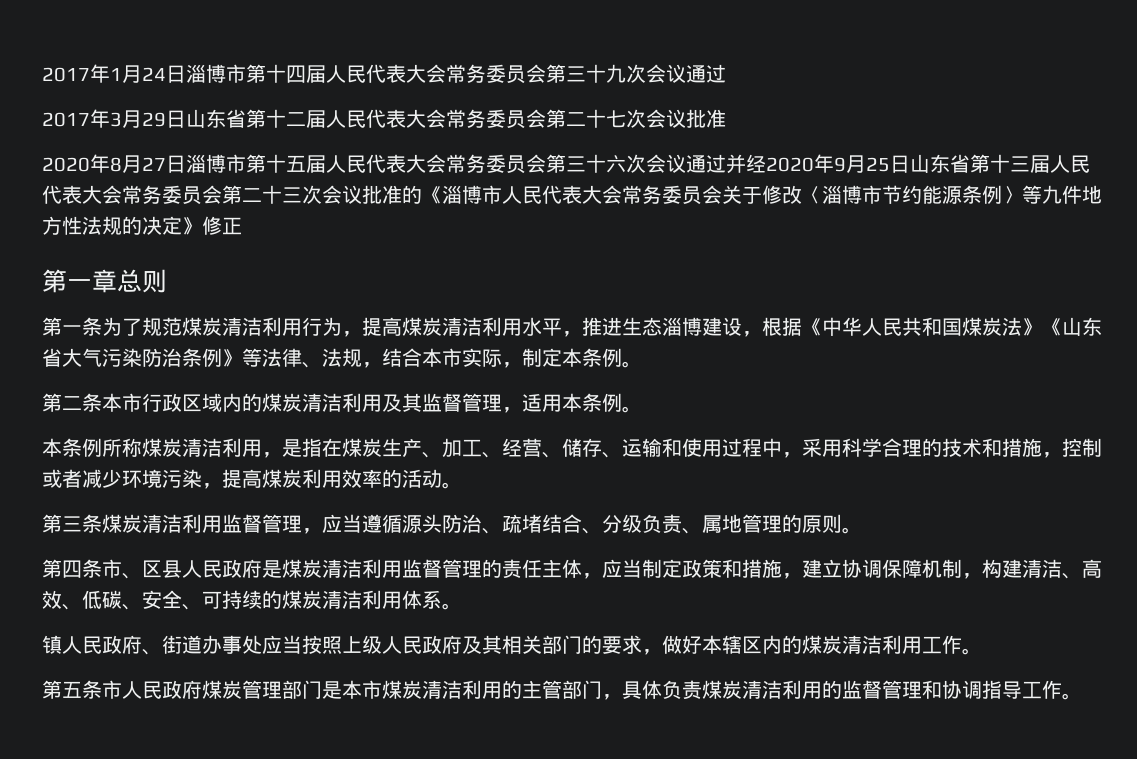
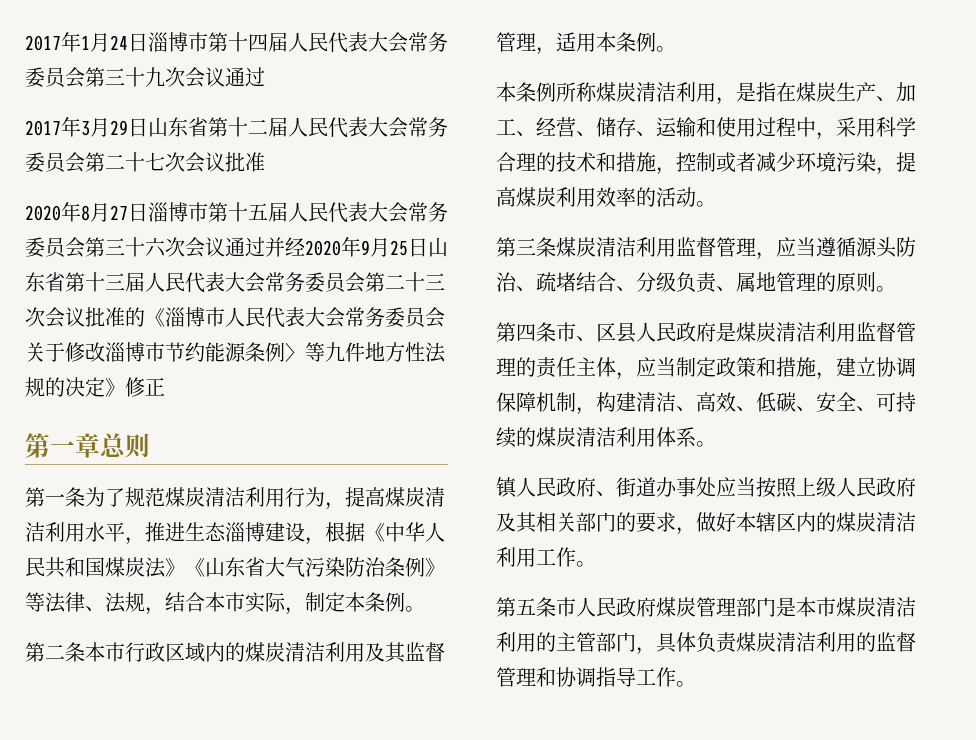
- 2020年8月27日淄博市第十五届人民代表大会常务委员会第三十六次会议通过并经2020年9月25日山东省第十三届人民代表大会常务委员会第二十三次会议批准的《淄博市人民代表大会常务委员会关于修改〈淄博市节约能源条例〉等九件地方性法规的决定》修正
+ 2020年8月27日淄博市第十五届人民代表大会常务委员会第三十六次会议通过并经2020年9月25日山东省第十三届人民代表大会常务委员会第二十三次会议批准的《淄博市人民代表大会常务委员会关于修改淄博市节约能源条例〉等九件地方性法规的决定》修正

